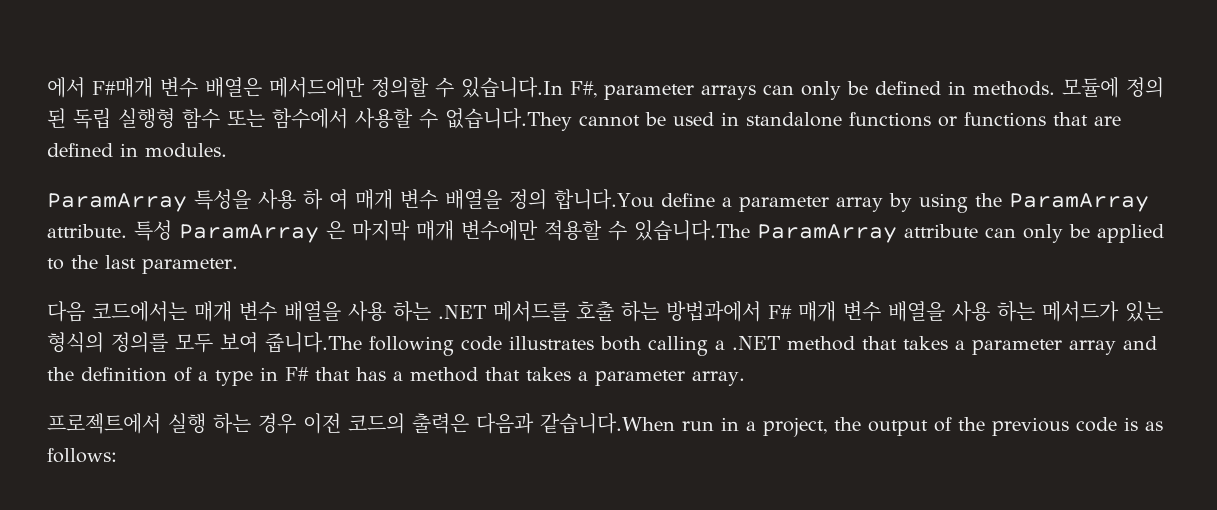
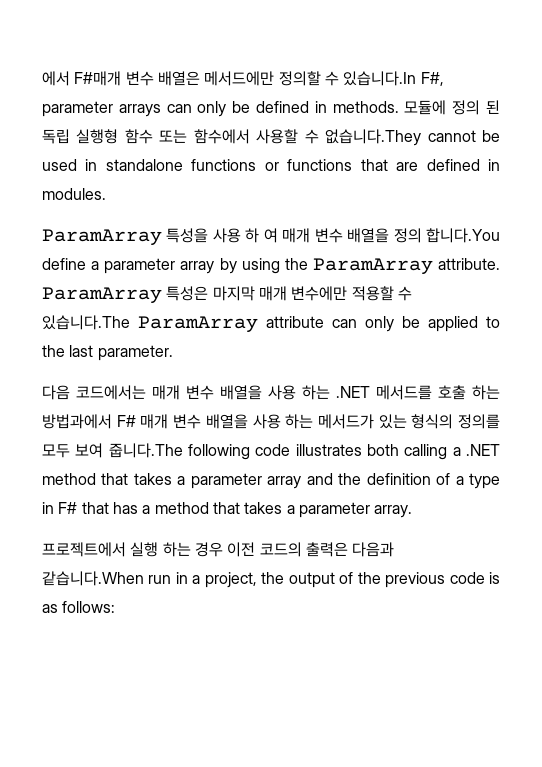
- 특성 ParamArray 은 마지막 매개 변수에만 적용할 수 있습니다.The ParamArray attribute can only be applied to the last parameter.
+ ParamArray 특성은 마지막 매개 변수에만 적용할 수 있습니다.The ParamArray attribute can only be applied to the last parameter.

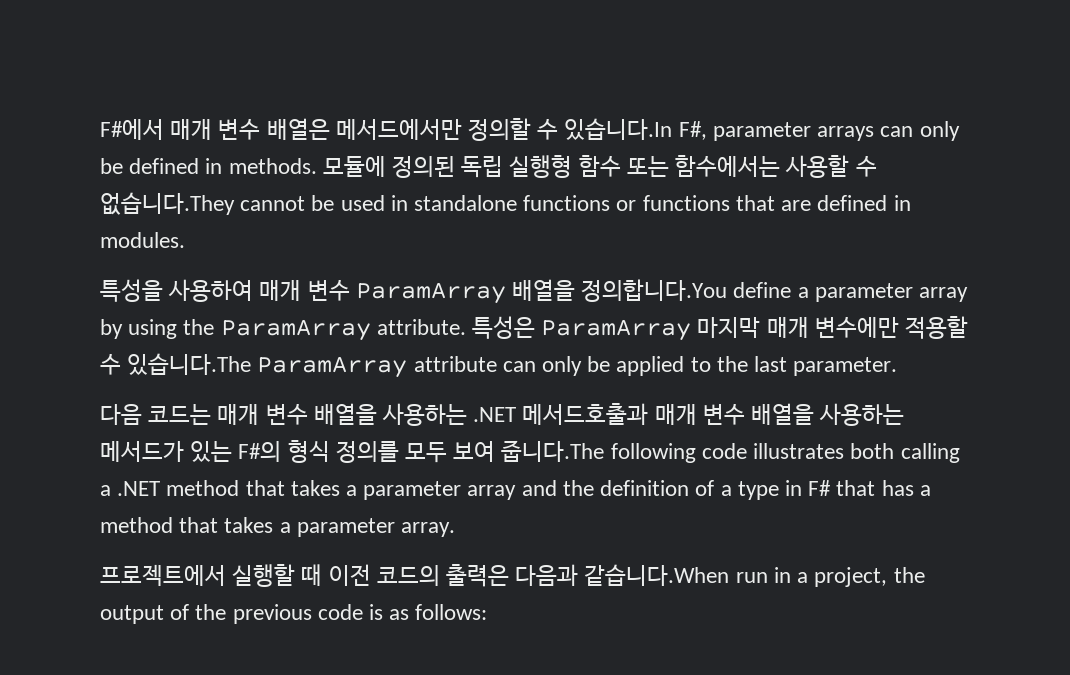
- 에서 F#매개 변수 배열은 메서드에만 정의할 수 있습니다.In F#, parameter arrays can only be defined in methods.
+ F#에서 매개 변수 배열은 메서드에서만 정의할 수 있습니다.In F#, parameter arrays can only be defined in methods.
- 모듈에 정의 된 독립 실행형 함수 또는 함수에서 사용할 수 없습니다.They cannot be used in standalone functions or functions that are defined in modules.
+ 모듈에 정의된 독립 실행형 함수 또는 함수에서는 사용할 수 없습니다.They cannot be used in standalone functions or functions that are defined in modules.
- ParamArray 특성을 사용 하 여 매개 변수 배열을 정의 합니다.You define a parameter array by using the ParamArray attribute.
+ 특성을 사용하여 매개 변수 ParamArray 배열을 정의합니다.You define a parameter array by using the ParamArray attribute.
- ParamArray 특성은 마지막 매개 변수에만 적용할 수 있습니다.The ParamArray attribute can only be applied to the last parameter.
+ 특성은 ParamArray 마지막 매개 변수에만 적용할 수 있습니다.The ParamArray attribute can only be applied to the last parameter.
- 다음 코드에서는 매개 변수 배열을 사용 하는 .NET 메서드를 호출 하는 방법과에서 F# 매개 변수 배열을 사용 하는 메서드가 있는 형식의 정의를 모두 보여 줍니다.The following code illustrates both calling a .NET method that takes a parameter array and the definition of a type in F# that has a method that takes a parameter array.
+ 다음 코드는 매개 변수 배열을 사용하는 .NET 메서드호출과 매개 변수 배열을 사용하는 메서드가 있는 F#의 형식 정의를 모두 보여 줍니다.The following code illustrates both calling a .NET method that takes a parameter array and the definition of a type in F# that has a method that takes a parameter array.
- 프로젝트에서 실행 하는 경우 이전 코드의 출력은 다음과 같습니다.When run in a project, the output of the previous code is as follows:
+ 프로젝트에서 실행할 때 이전 코드의 출력은 다음과 같습니다.When run in a project, the output of the previous code is as follows:

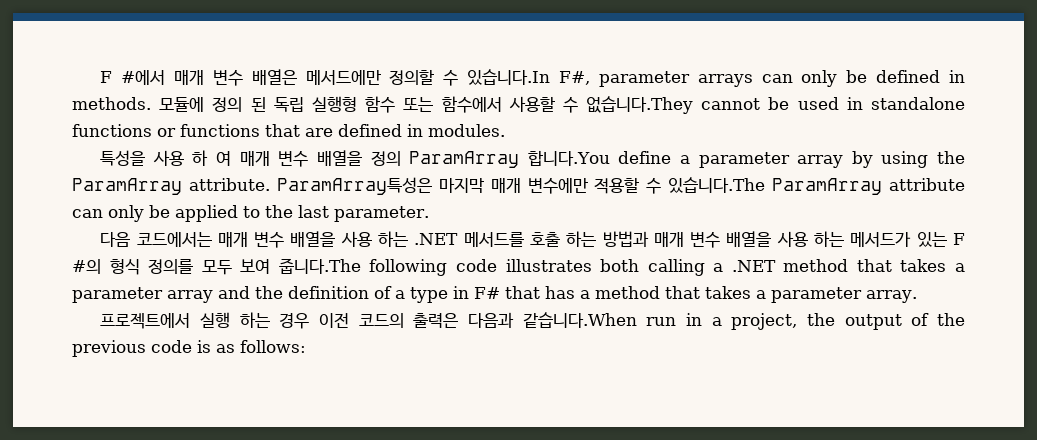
- F#에서 매개 변수 배열은 메서드에서만 정의할 수 있습니다.In F#, parameter arrays can only be defined in methods.
+ F #에서 매개 변수 배열은 메서드에만 정의할 수 있습니다.In F#, parameter arrays can only be defined in methods.
- 모듈에 정의된 독립 실행형 함수 또는 함수에서는 사용할 수 없습니다.They cannot be used in standalone functions or functions that are defined in modules.
+ 모듈에 정의 된 독립 실행형 함수 또는 함수에서 사용할 수 없습니다.They cannot be used in standalone functions or functions that are defined in modules.
- 특성을 사용하여 매개 변수 ParamArray 배열을 정의합니다.You define a parameter array by using the ParamArray attribute.
+ 특성을 사용 하 여 매개 변수 배열을 정의 ParamArray 합니다.You define a parameter array by using the ParamArray attribute.
- 특성은 ParamArray 마지막 매개 변수에만 적용할 수 있습니다.The ParamArray attribute can only be applied to the last parameter.
+ ParamArray특성은 마지막 매개 변수에만 적용할 수 있습니다.The ParamArray attribute can only be applied to the last parameter.
- 다음 코드는 매개 변수 배열을 사용하는 .NET 메서드호출과 매개 변수 배열을 사용하는 메서드가 있는 F#의 형식 정의를 모두 보여 줍니다.The following code illustrates both calling a .NET method that takes a parameter array and the definition of a type in F# that has a method that takes a parameter array.
+ 다음 코드에서는 매개 변수 배열을 사용 하는 .NET 메서드를 호출 하는 방법과 매개 변수 배열을 사용 하는 메서드가 있는 F #의 형식 정의를 모두 보여 줍니다.The following code illustrates both calling a .NET method that takes a parameter array and the definition of a type in F# that has a method that takes a parameter array.
- 프로젝트에서 실행할 때 이전 코드의 출력은 다음과 같습니다.When run in a project, the output of the previous code is as follows:
+ 프로젝트에서 실행 하는 경우 이전 코드의 출력은 다음과 같습니다.When run in a project, the output of the previous code is as follows:

